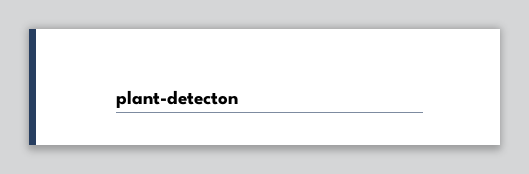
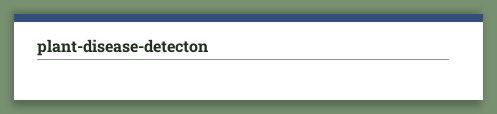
- plant-detecton
+ plant-disease-detecton

